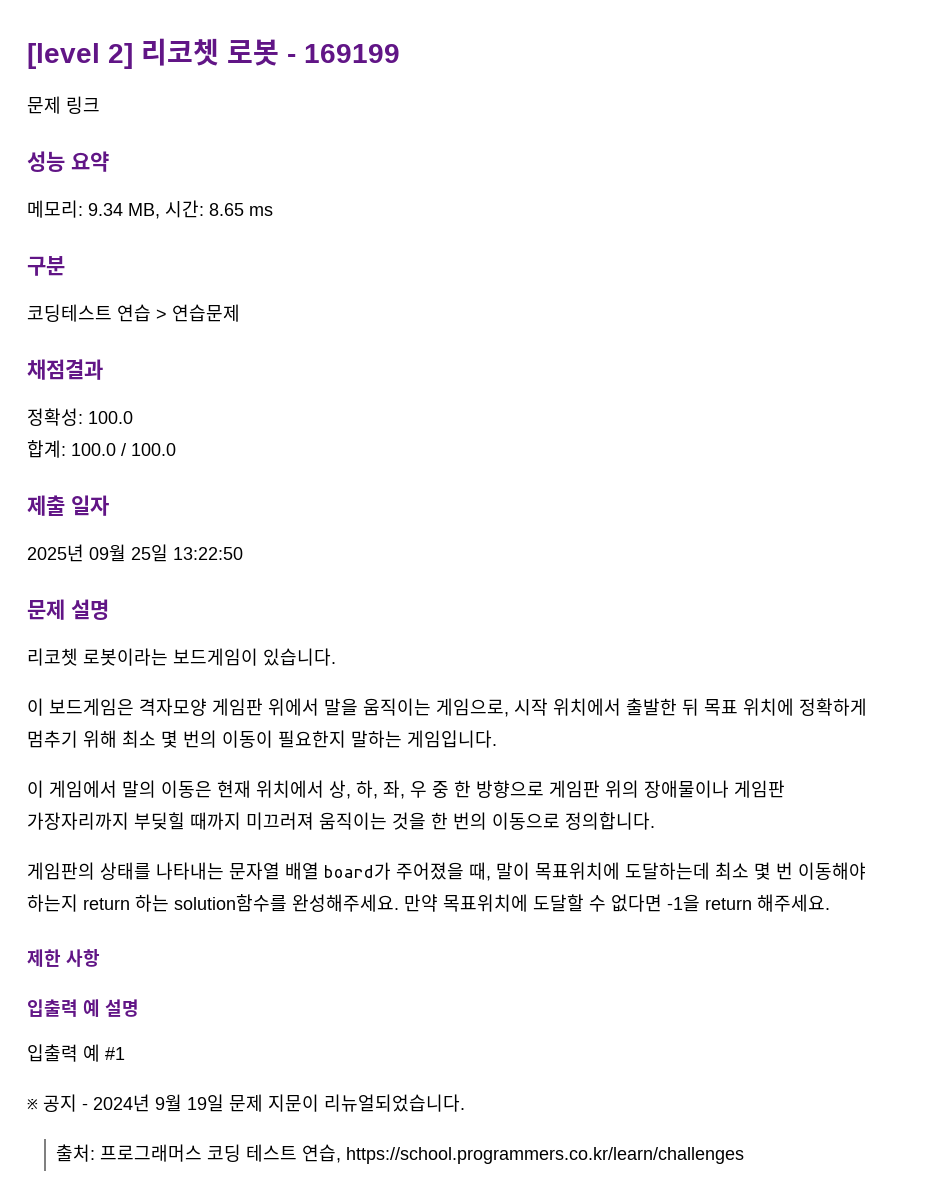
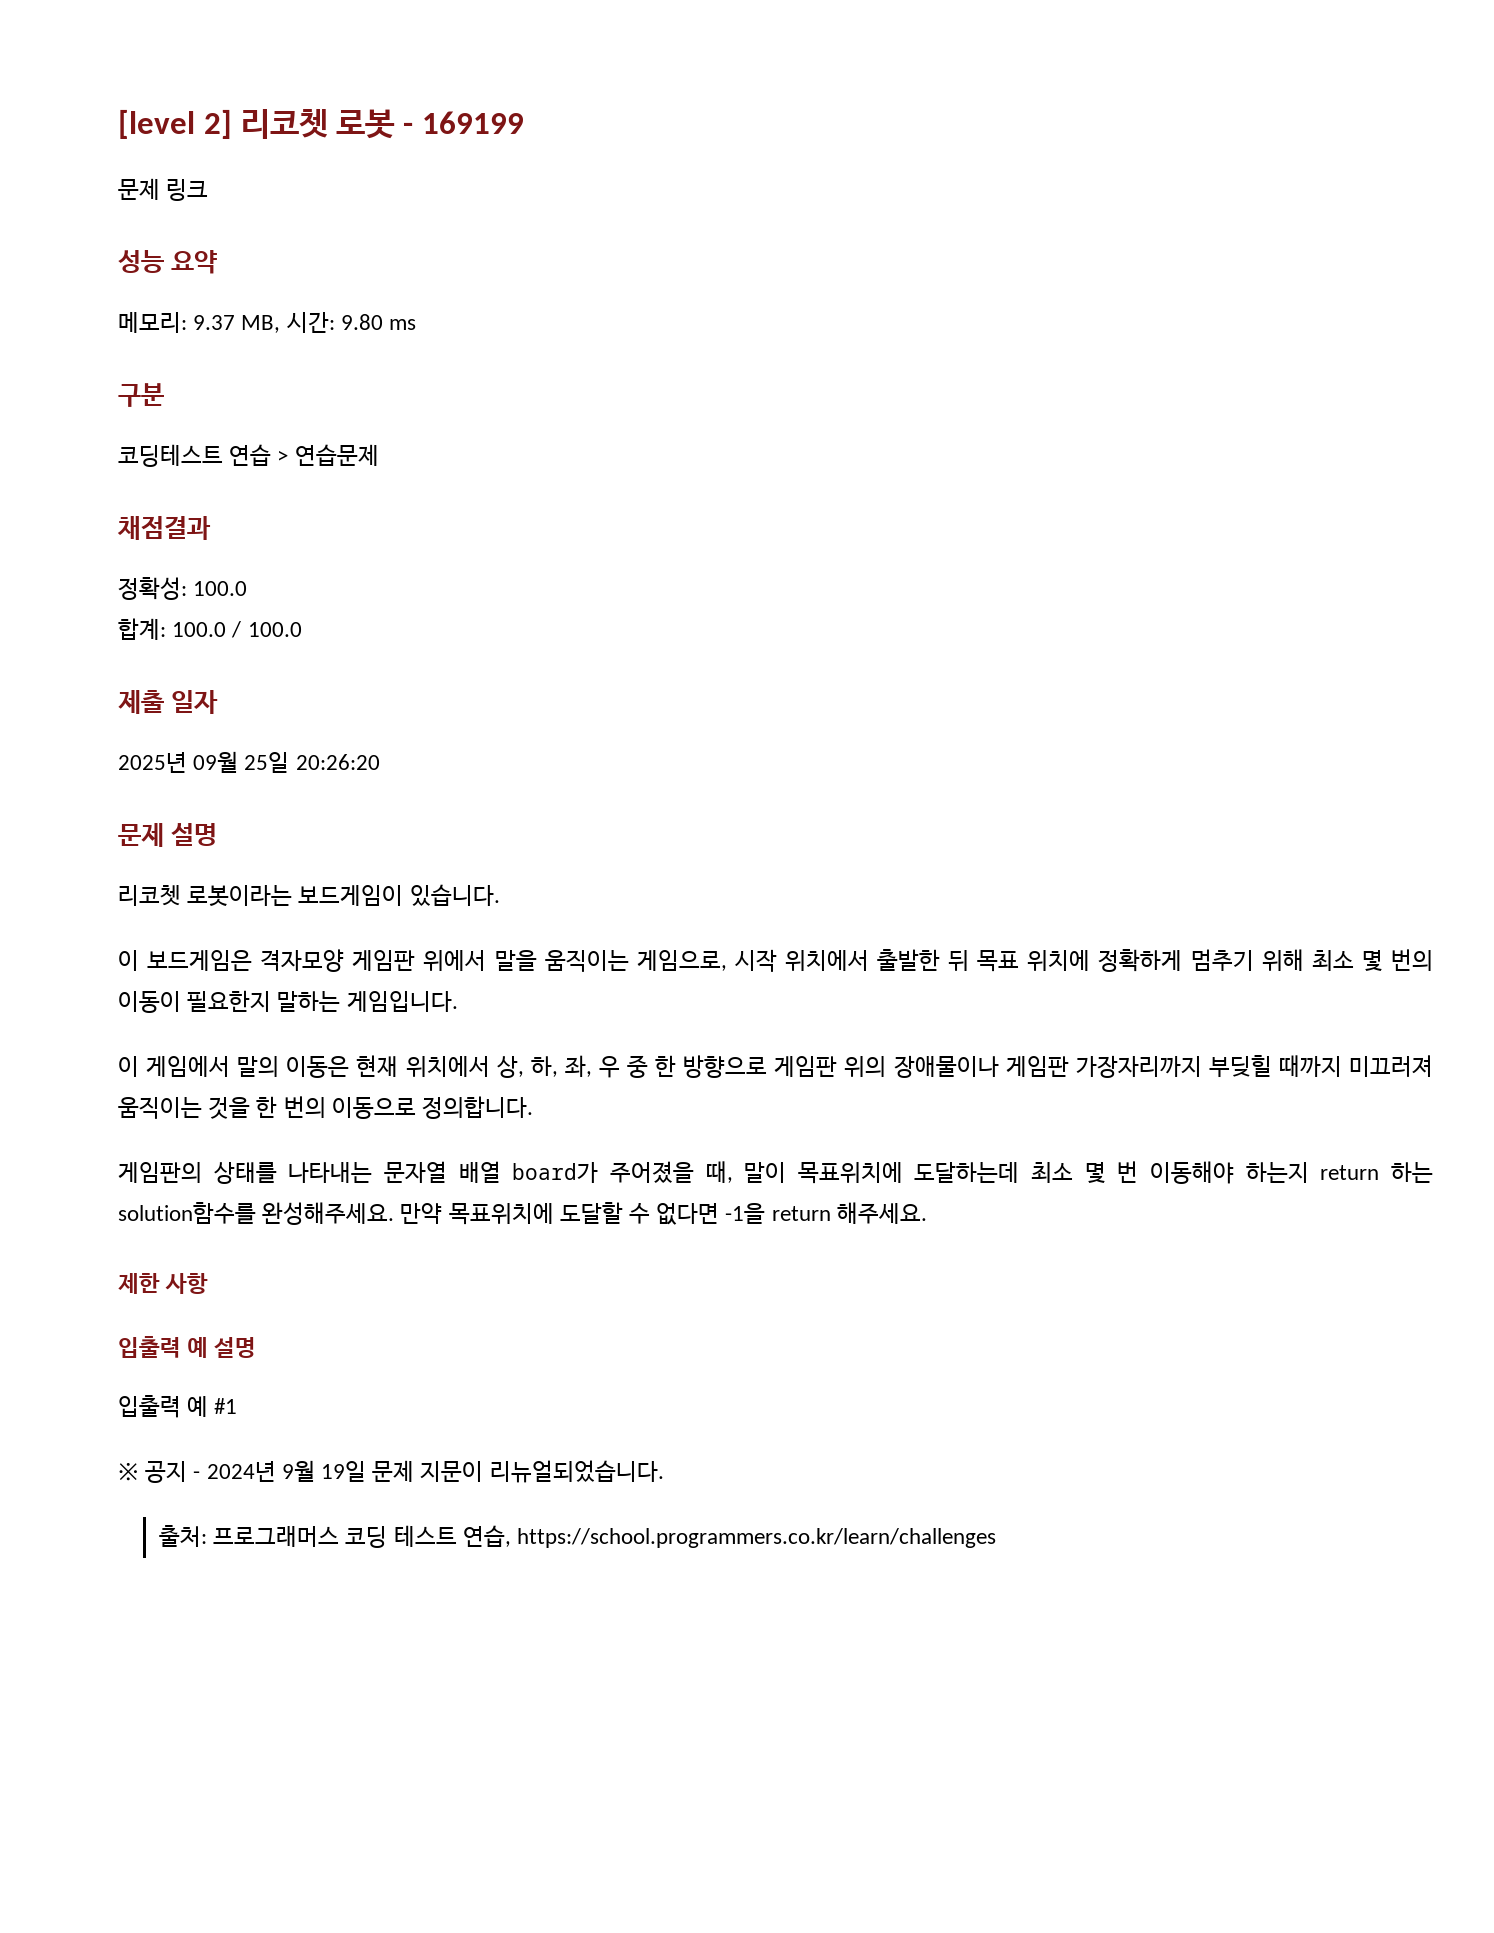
- 메모리: 9.34 MB, 시간: 8.65 ms
+ 메모리: 9.37 MB, 시간: 9.80 ms
- 2025년 09월 25일 13:22:50
+ 2025년 09월 25일 20:26:20

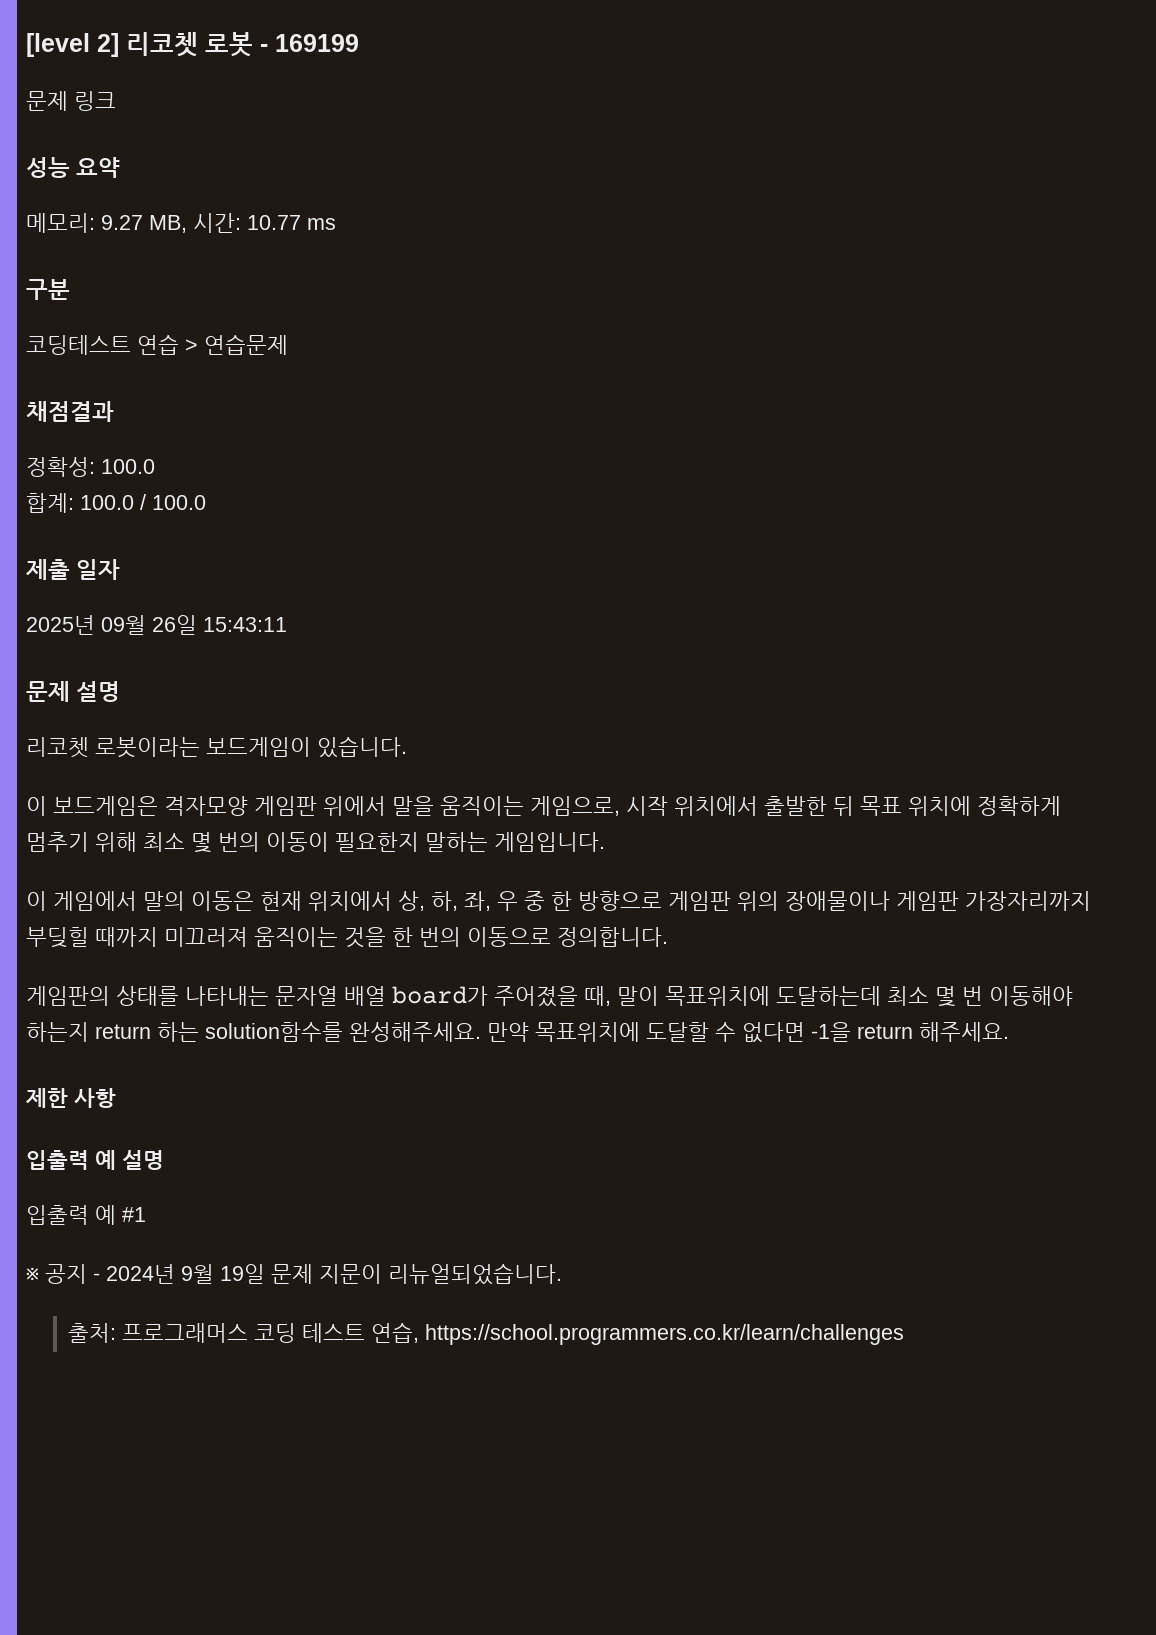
- 메모리: 9.37 MB, 시간: 9.80 ms
+ 메모리: 9.27 MB, 시간: 10.77 ms
- 2025년 09월 25일 20:26:20
+ 2025년 09월 26일 15:43:11

